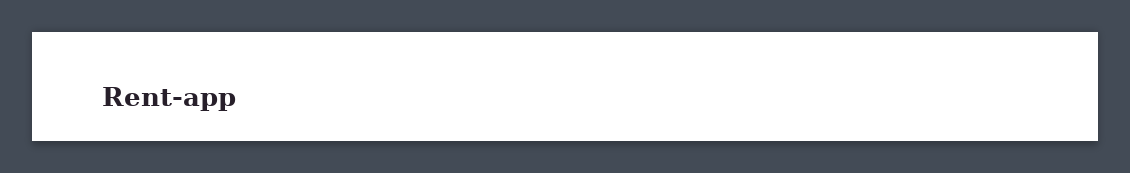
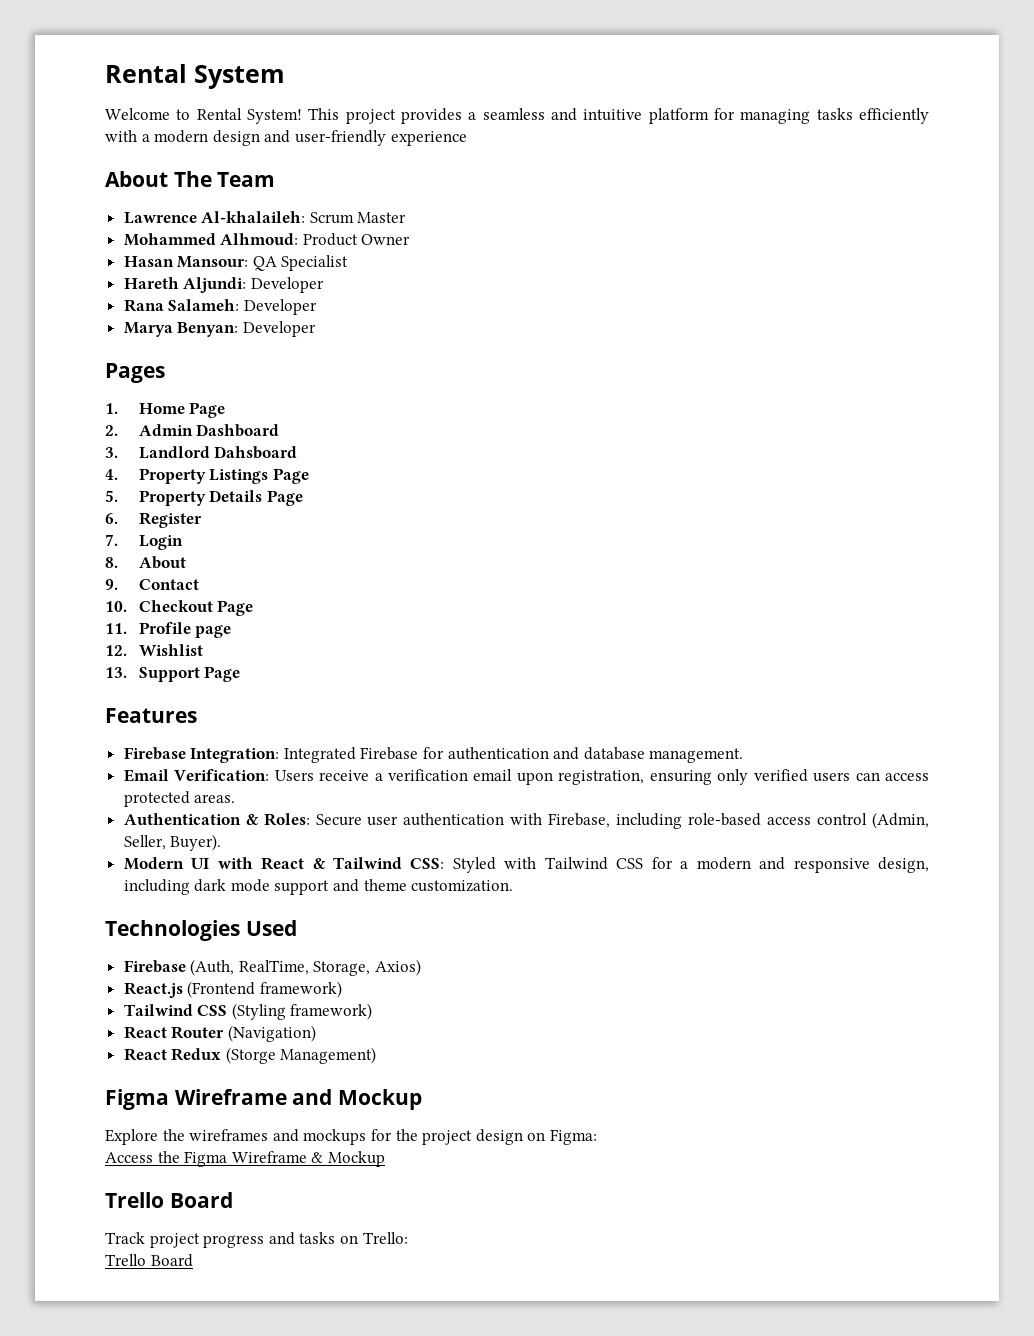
- Rent-app
+ Rental System
+ Welcome to Rental System! This project provides a seamless and intuitive platform for managing tasks efficiently with a modern design and user-friendly experience
+ About The Team
+ Lawrence Al-khalaileh: Scrum Master
+ Mohammed Alhmoud: Product Owner
+ Hasan Mansour: QA Specialist
+ Hareth Aljundi: Developer
+ Rana Salameh: Developer
+ Marya Benyan: Developer
+ Pages
+ 1. Home Page
+ 2. Admin Dashboard
+ 3. Landlord Dahsboard
+ 4. Property Listings Page
+ 5. Property Details Page
+ 6. Register
+ 7. Login
+ 8. About
+ 9. Contact
+ 10. Checkout Page
+ 11. Profile page
+ 12. Wishlist
+ 13. Support Page
+ Features
+ Firebase Integration: Integrated Firebase for authentication and database management.
+ Email Verification: Users receive a verification email upon registration, ensuring only verified users can access protected areas.
+ Authentication & Roles: Secure user authentication with Firebase, including role-based access control (Admin, Seller, Buyer).
+ Modern UI with React & Tailwind CSS: Styled with Tailwind CSS for a modern and responsive design, including dark mode support and theme customization.
+ Technologies Used
+ Firebase (Auth, RealTime, Storage, Axios)
+ React.js (Frontend framework)
+ Tailwind CSS (Styling framework)
+ React Router (Navigation)
+ React Redux (Storge Management)
+ Figma Wireframe and Mockup
+ Explore the wireframes and mockups for the project design on Figma:
+ Access the Figma Wireframe & Mockup
+ Trello Board
+ Track project progress and tasks on Trello:
+ Trello Board

